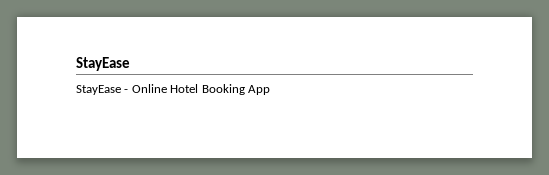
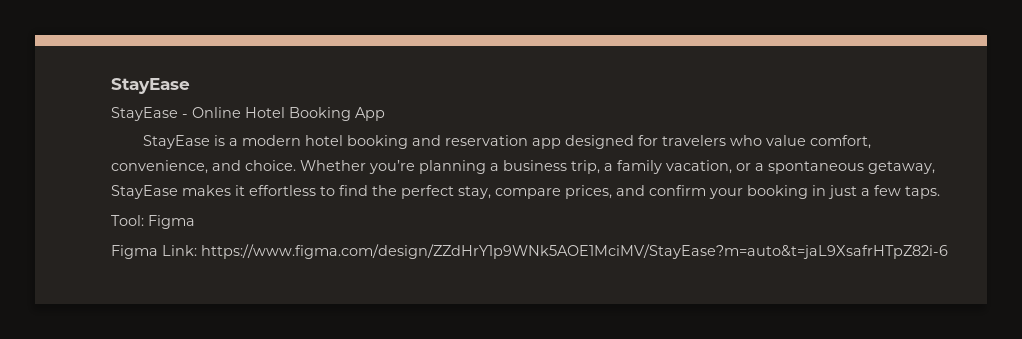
+ StayEase is a modern hotel booking and reservation app designed for travelers who value comfort, convenience, and choice. Whether you’re planning a business trip, a family vacation, or a spontaneous getaway, StayEase makes it effortless to find the perfect stay, compare prices, and confirm your booking in just a few taps.
+ Tool: Figma
+ Figma Link: https://www.figma.com/design/ZZdHrY1p9WNk5AOE1MciMV/StayEase?m=auto&t=jaL9XsafrHTpZ82i-6

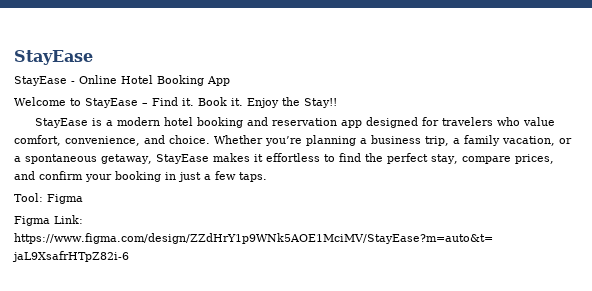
+ Welcome to StayEase – Find it. Book it. Enjoy the Stay!!

